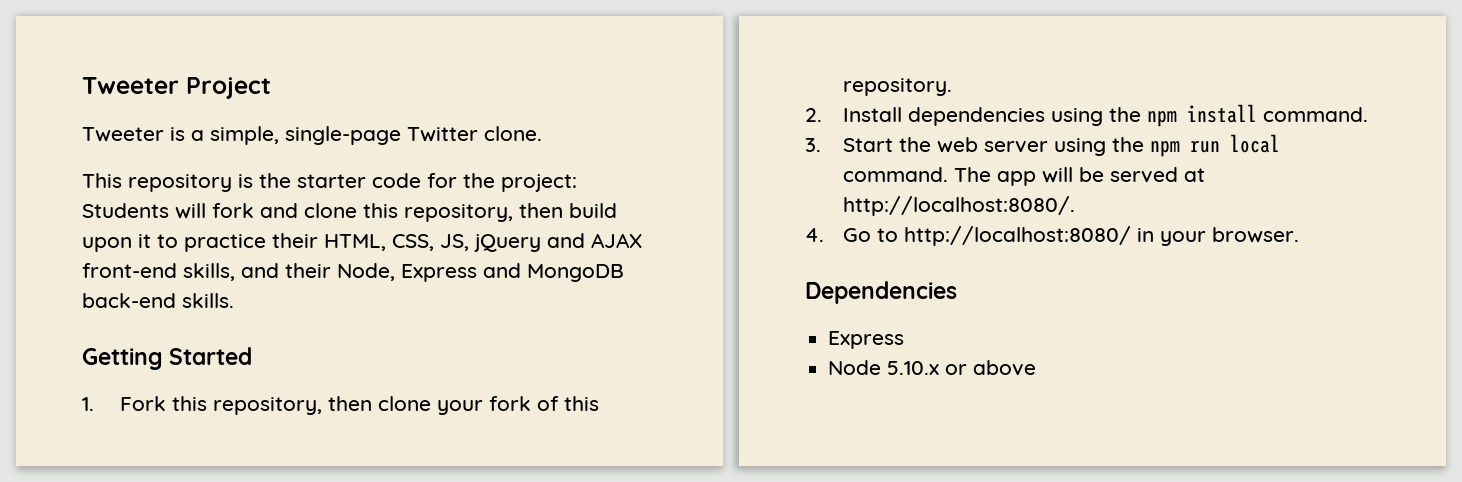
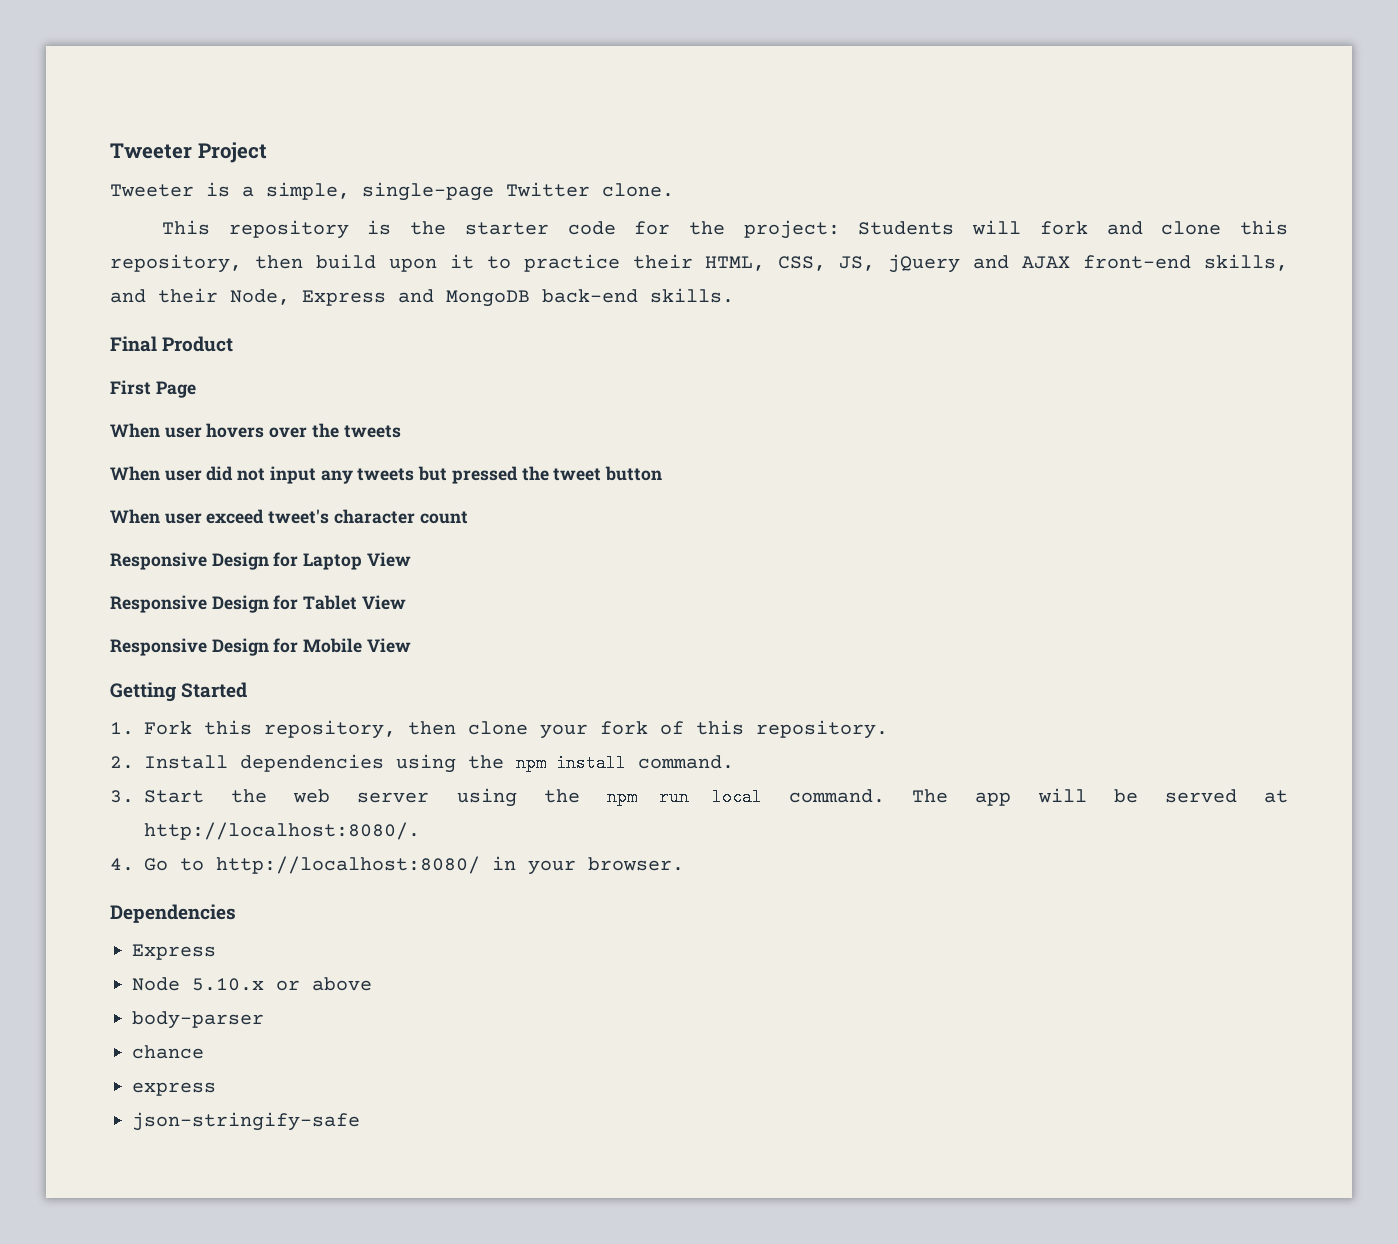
+ Final Product
+ First Page
+ When user hovers over the tweets
+ When user did not input any tweets but pressed the tweet button
+ When user exceed tweet's character count
+ Responsive Design for Laptop View
+ Responsive Design for Tablet View
+ Responsive Design for Mobile View
+ body-parser
+ chance
+ express
+ json-stringify-safe

